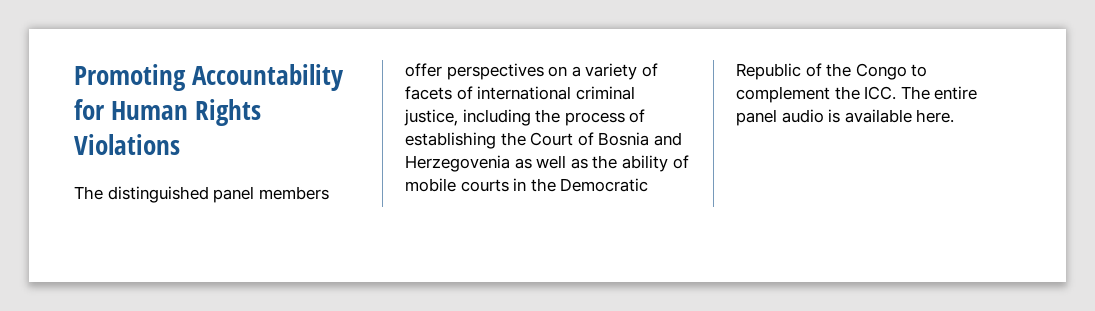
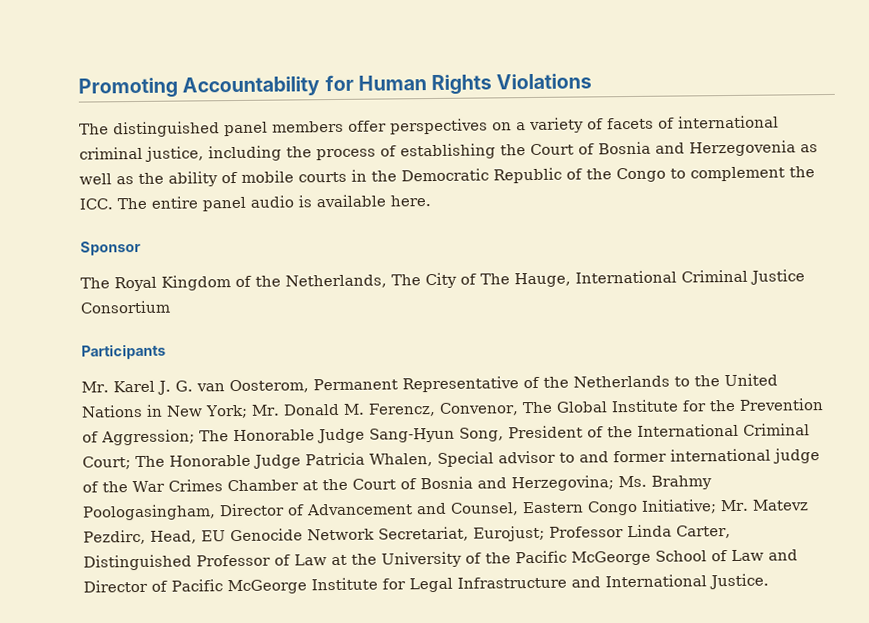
+ Sponsor
+ The Royal Kingdom of the Netherlands, The City of The Hauge, International Criminal Justice Consortium
+ Participants
+ Mr. Karel J. G. van Oosterom, Permanent Representative of the Netherlands to the United Nations in New York; Mr. Donald M. Ferencz, Convenor, The Global Institute for the Prevention of Aggression; The Honorable Judge Sang-Hyun Song, President of the International Criminal Court; The Honorable Judge Patricia Whalen, Special advisor to and former international judge of the War Crimes Chamber at the Court of Bosnia and Herzegovina; Ms. Brahmy Poologasingham, Director of Advancement and Counsel, Eastern Congo Initiative; Mr. Matevz Pezdirc, Head, EU Genocide Network Secretariat, Eurojust; Professor Linda Carter, Distinguished Professor of Law at the University of the Pacific McGeorge School of Law and Director of Pacific McGeorge Institute for Legal Infrastructure and International Justice.

